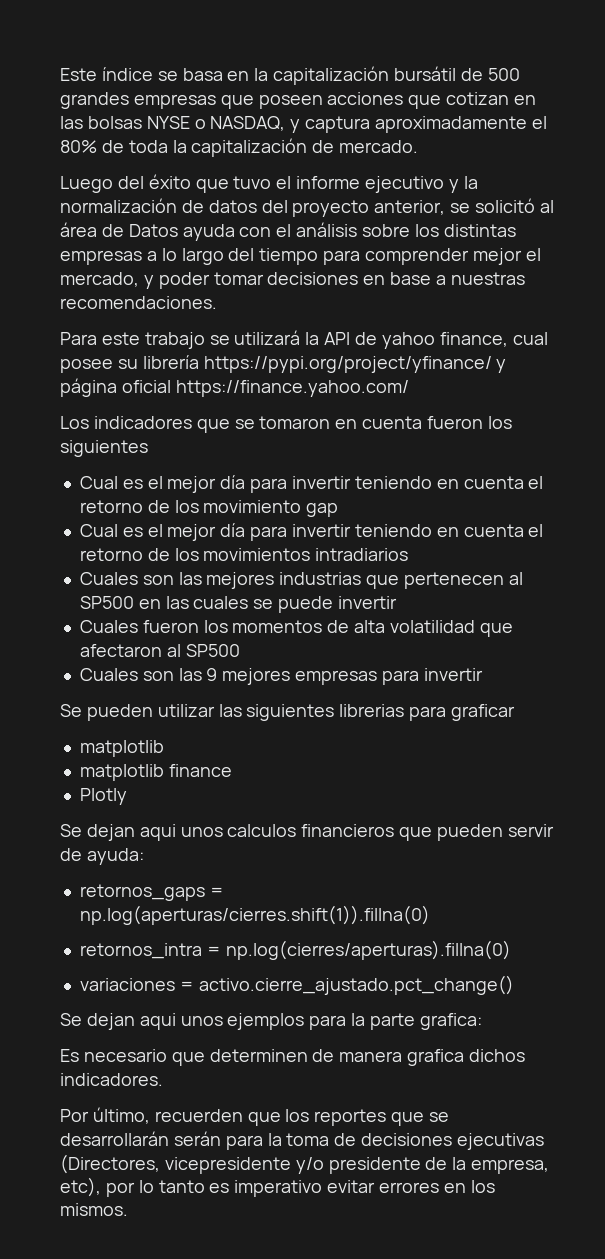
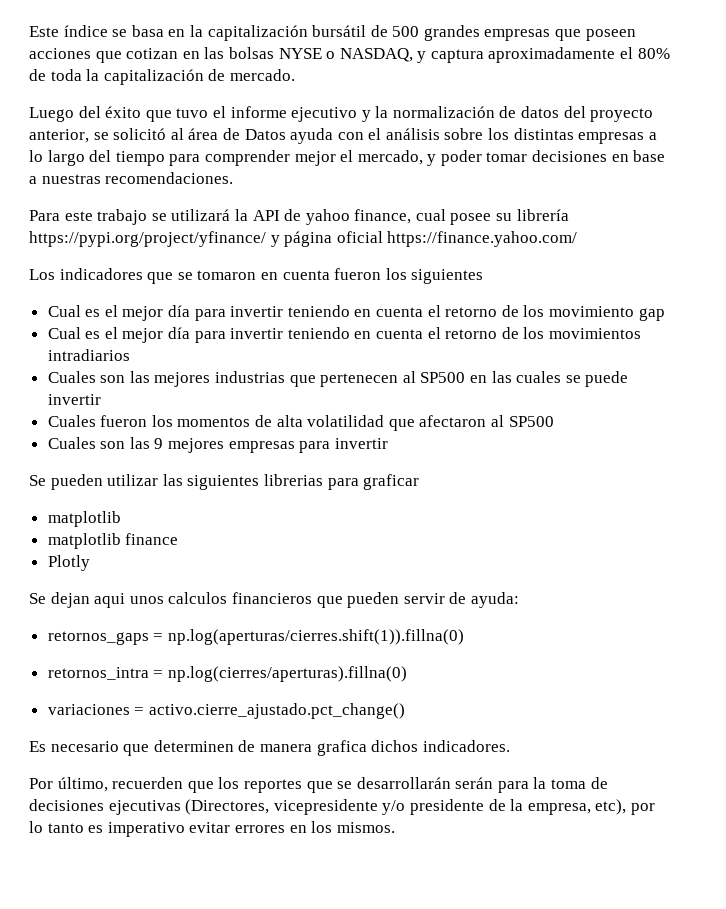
- Se dejan aqui unos ejemplos para la parte grafica:

